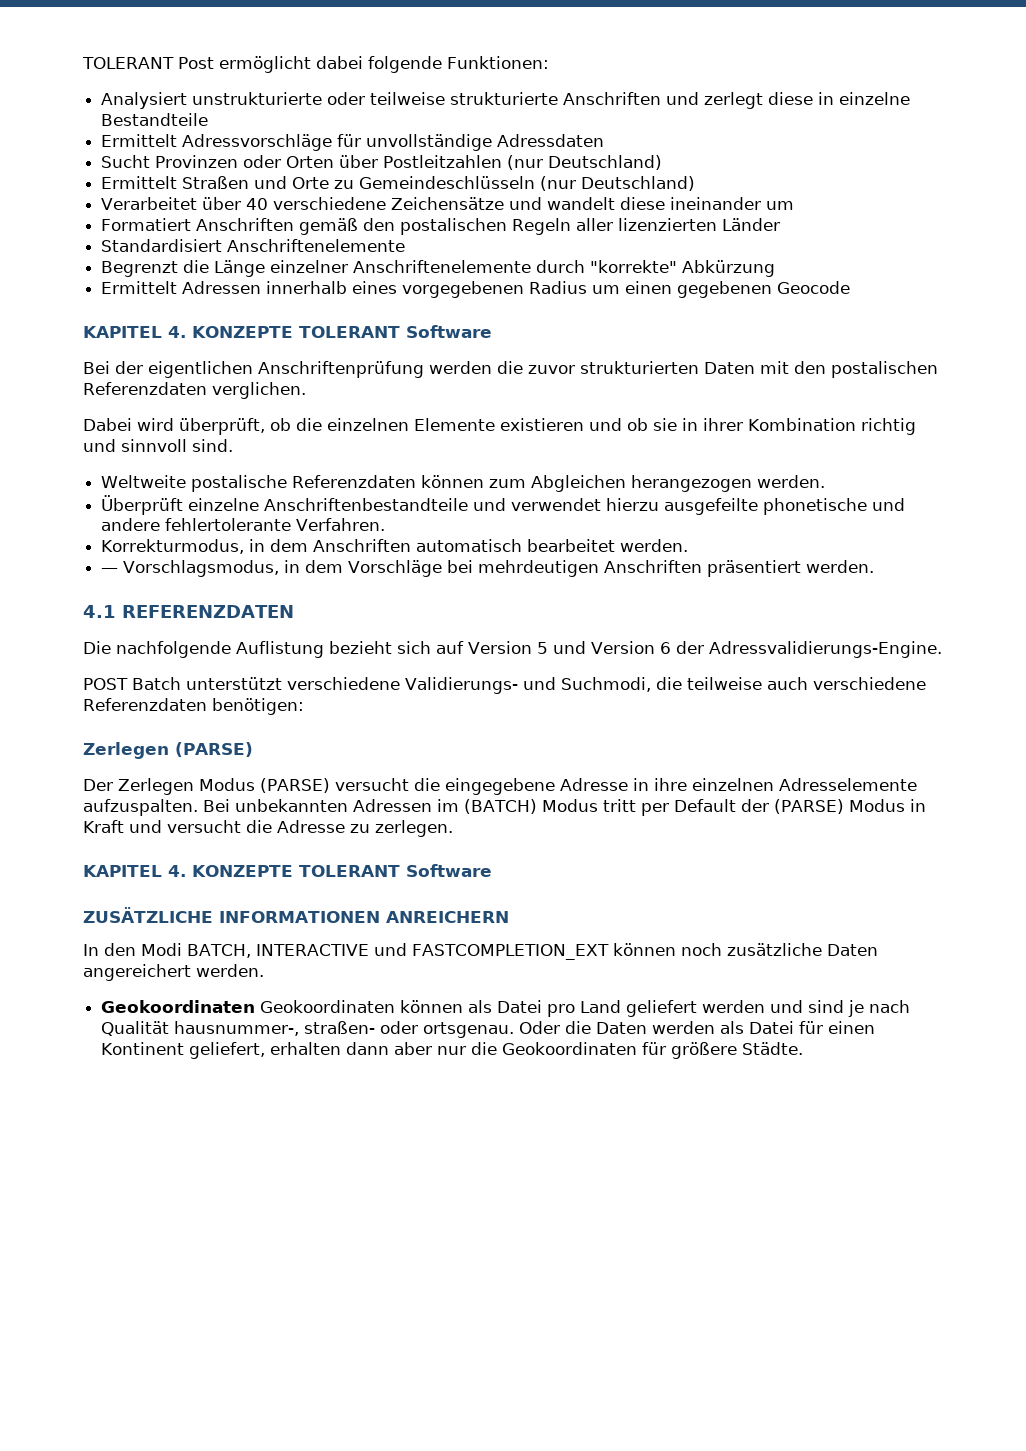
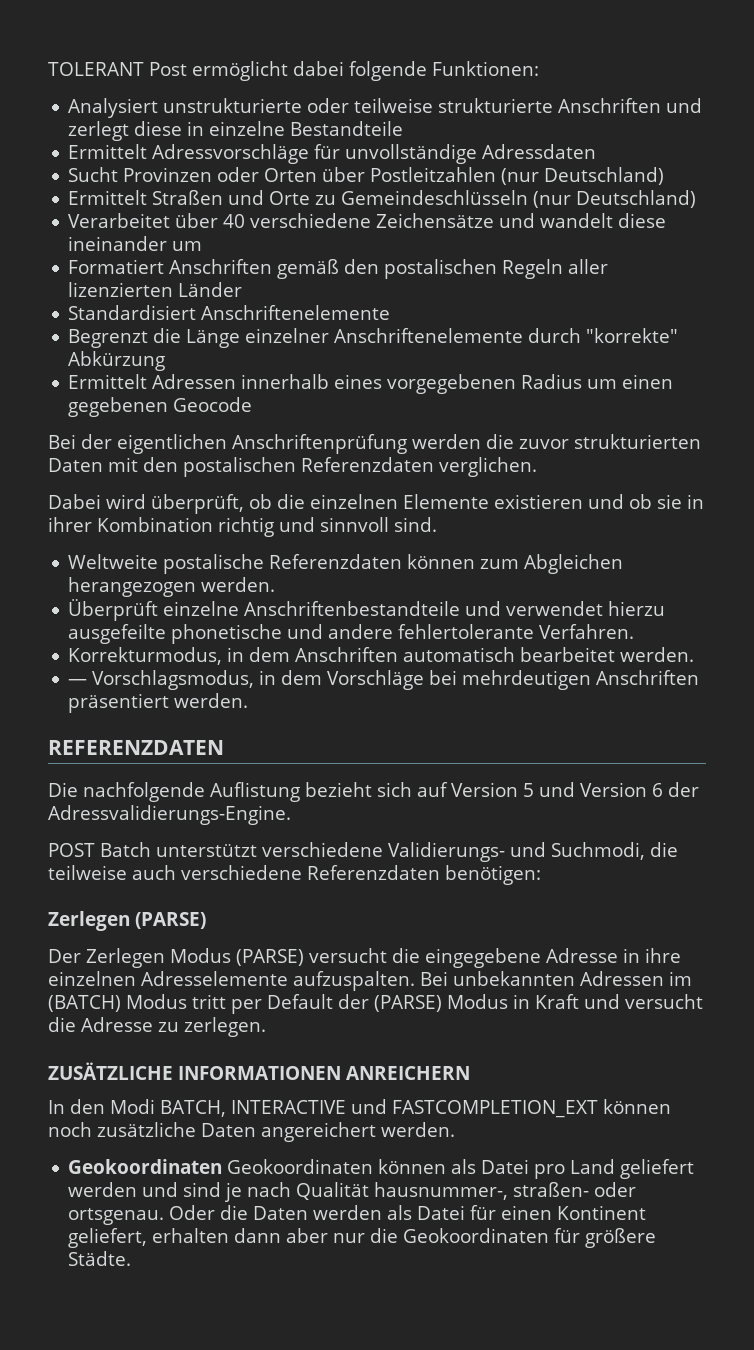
  Ermittelt Adressen innerhalb eines vorgegebenen Radius um einen gegebenen Geocode
- KAPITEL 4. KONZEPTE TOLERANT Software
- 4.1 REFERENZDATEN
+ REFERENZDATEN
  Bei unbekannten Adressen im (BATCH) Modus tritt per Default der (PARSE) Modus in Kraft und versucht die Adresse zu zerlegen.
- KAPITEL 4. KONZEPTE TOLERANT Software

